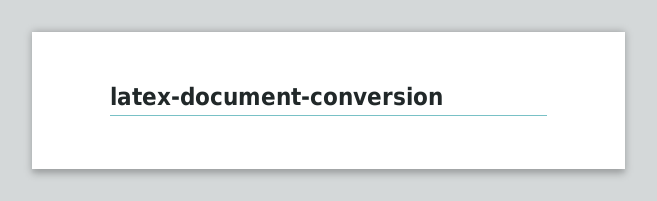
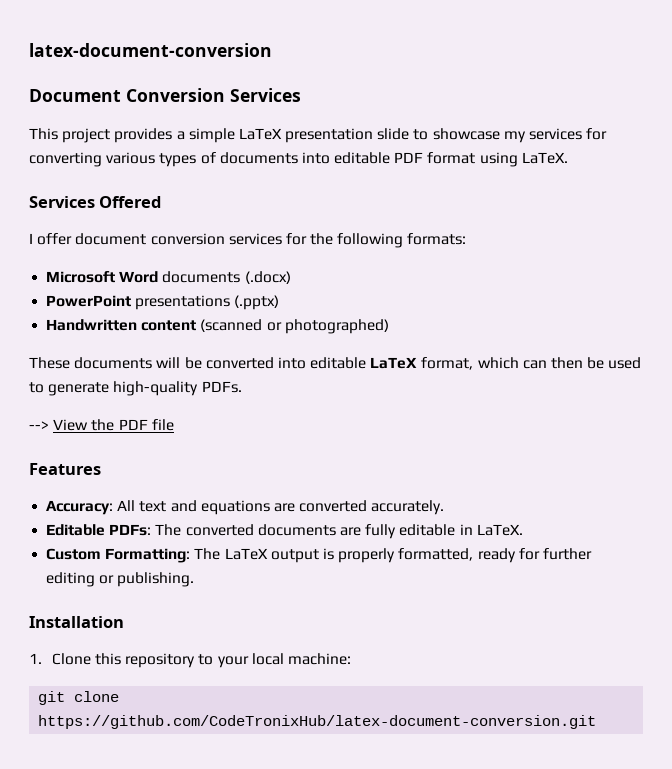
+ Document Conversion Services
+ This project provides a simple LaTeX presentation slide to showcase my services for converting various types of documents into editable PDF format using LaTeX.
+ Services Offered
+ I offer document conversion services for the following formats:
+ Microsoft Word documents (.docx)
+ PowerPoint presentations (.pptx)
+ Handwritten content (scanned or photographed)
+ These documents will be converted into editable LaTeX format, which can then be used to generate high-quality PDFs.
+ --> View the PDF file
+ Features
+ Accuracy: All text and equations are converted accurately.
+ Editable PDFs: The converted documents are fully editable in LaTeX.
+ Custom Formatting: The LaTeX output is properly formatted, ready for further editing or publishing.
+ Installation
+ 1. Clone this repository to your local machine:
+ git clone https://github.com/CodeTronixHub/latex-document-conversion.git

